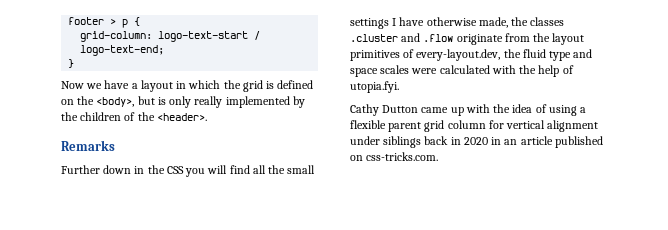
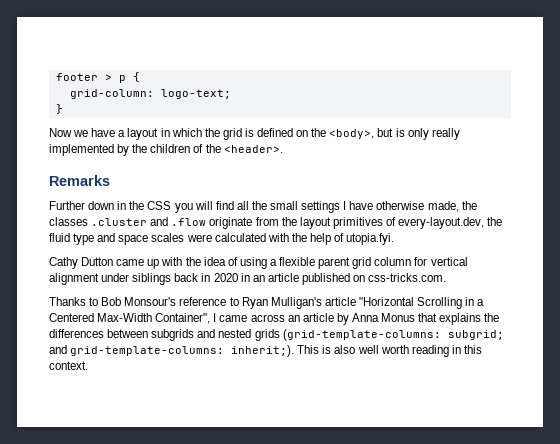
- grid-column: logo-text-start / logo-text-end;
+ grid-column: logo-text;
+ Thanks to Bob Monsour's reference to Ryan Mulligan's article "Horizontal Scrolling in a Centered Max-Width Container", I came across an article by Anna Monus that explains the differences between subgrids and nested grids (grid-template-columns: subgrid; and grid-template-columns: inherit;). This is also well worth reading in this context.

